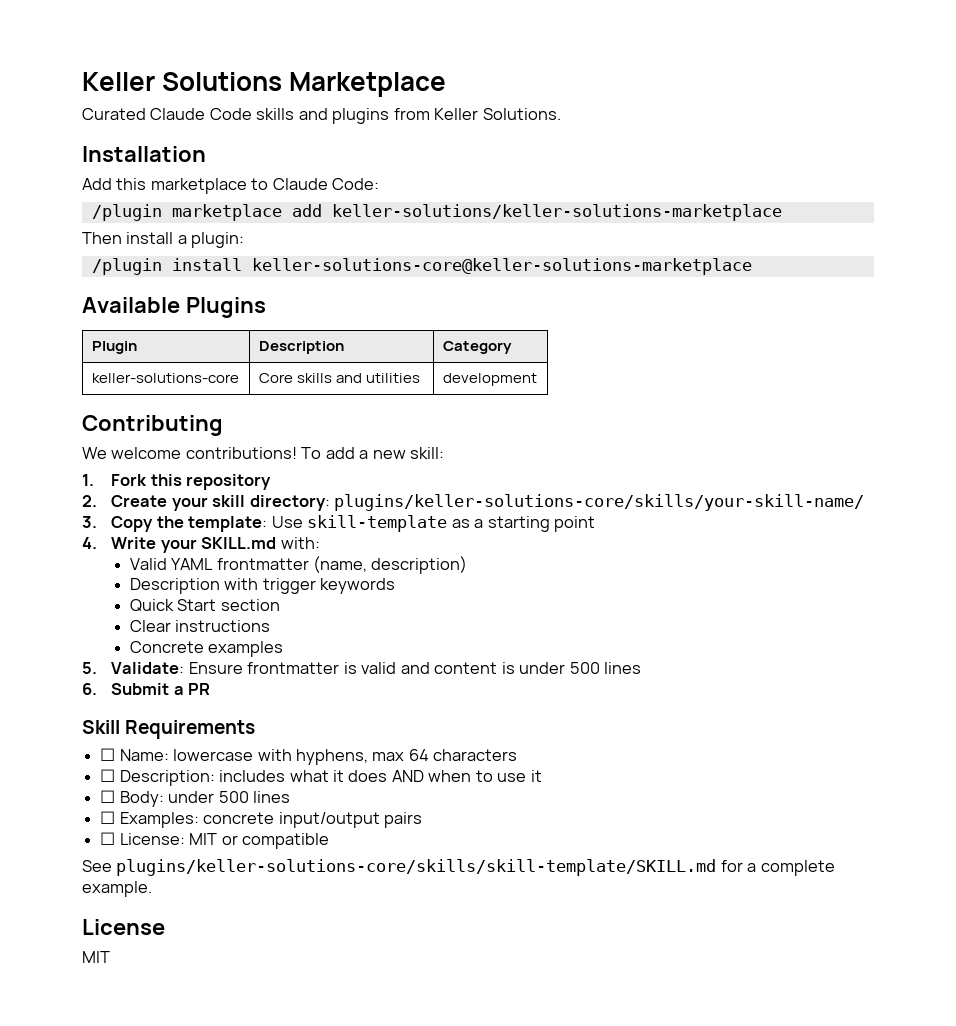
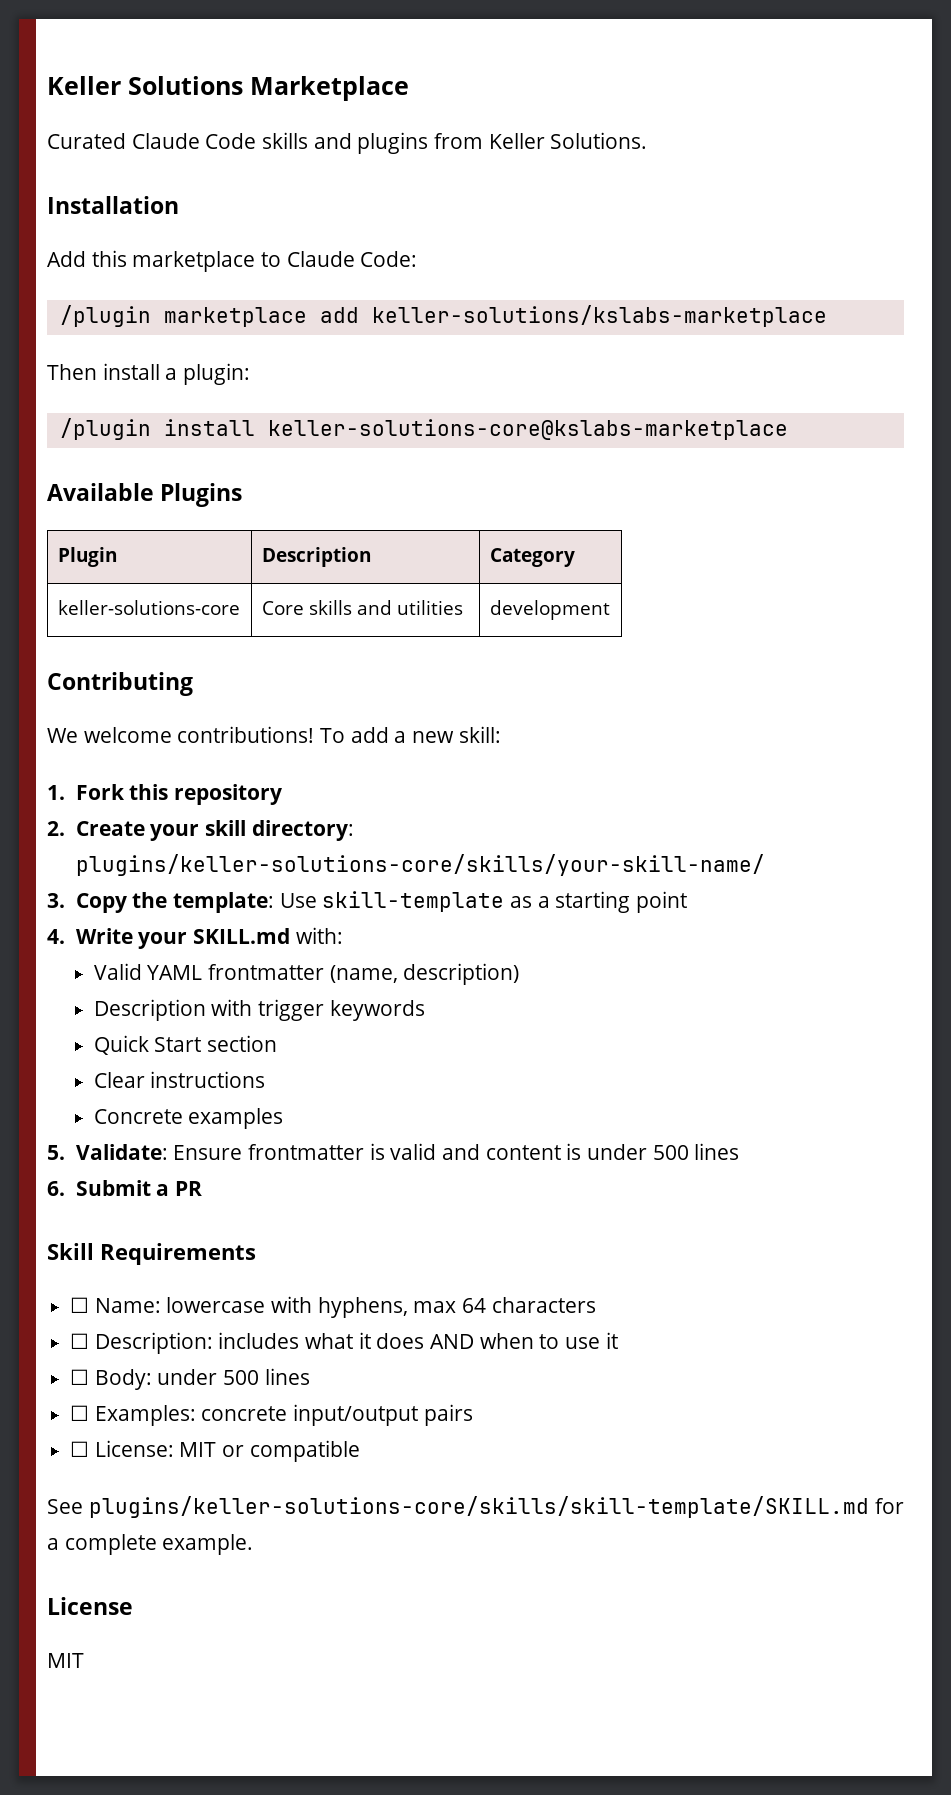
- /plugin marketplace add keller-solutions/keller-solutions-marketplace
+ /plugin marketplace add keller-solutions/kslabs-marketplace
- /plugin install keller-solutions-core@keller-solutions-marketplace
+ /plugin install keller-solutions-core@kslabs-marketplace

